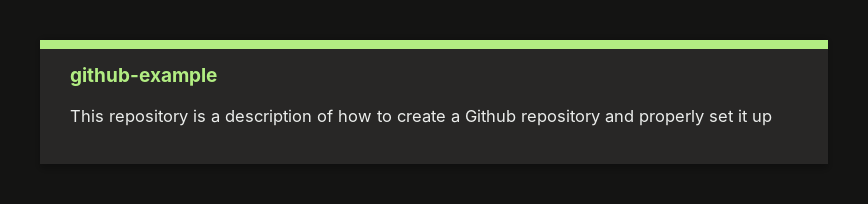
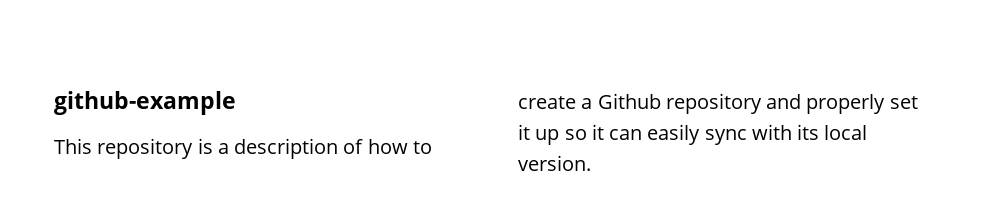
- This repository is a description of how to create a Github repository and properly set it up
+ This repository is a description of how to create a Github repository and properly set it up so it can easily sync with its local version.

